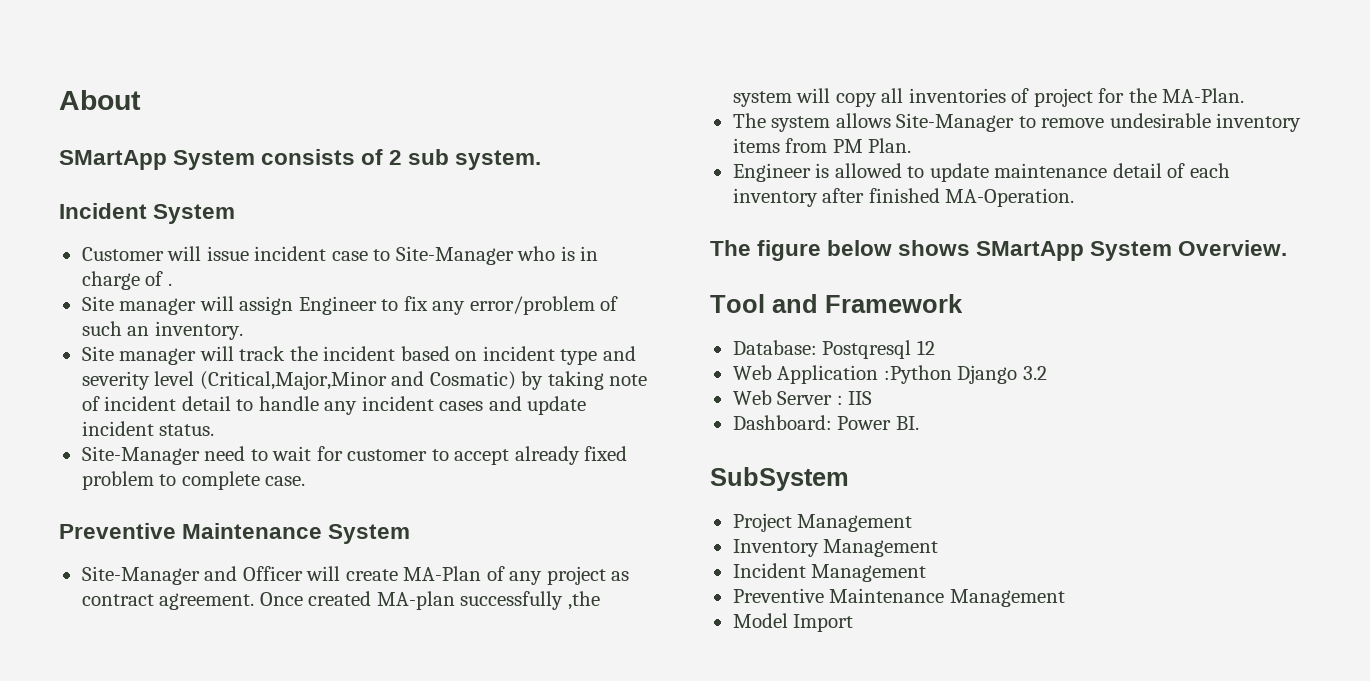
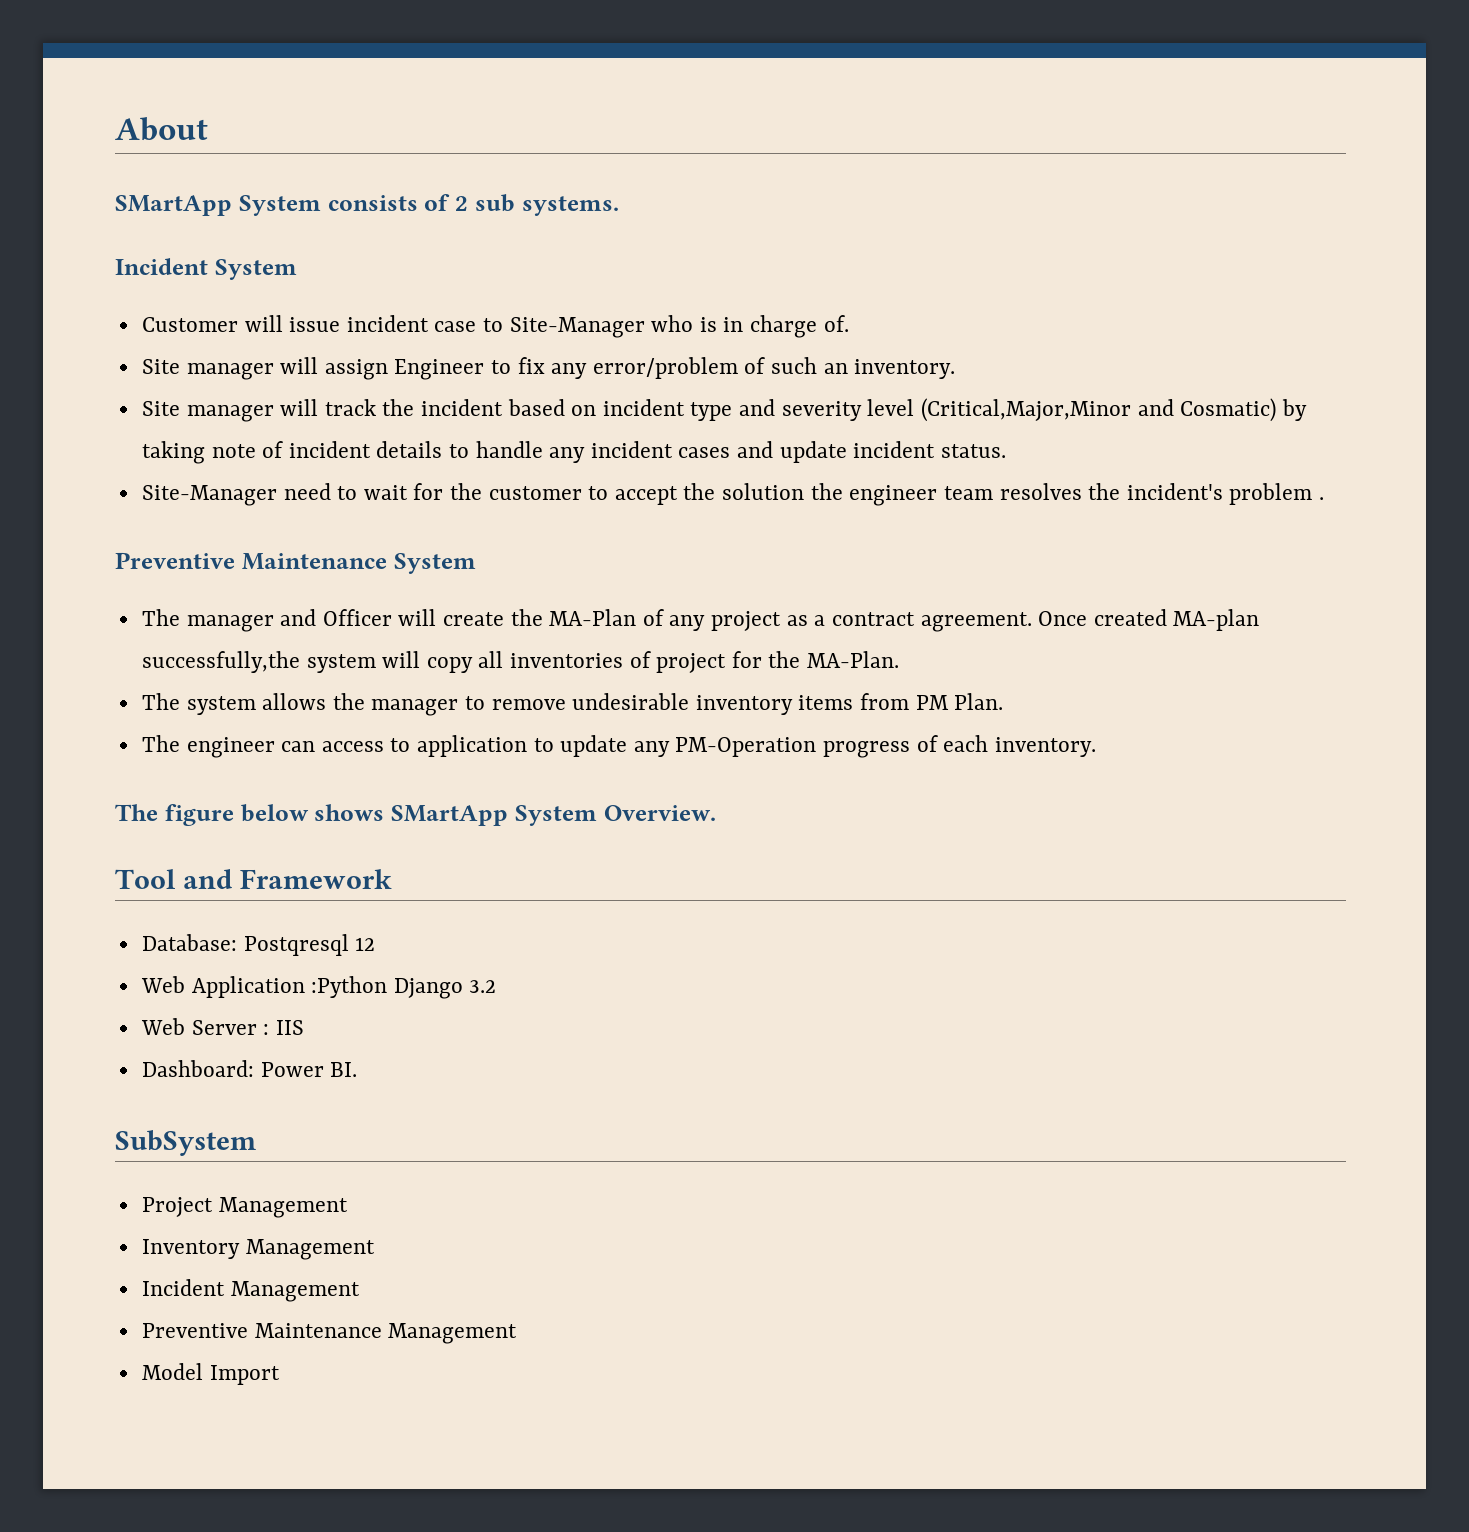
- SMartApp System consists of 2 sub system.
+ SMartApp System consists of 2 sub systems.
- Customer will issue incident case to Site-Manager who is in charge of .
+ Customer will issue incident case to Site-Manager who is in charge of.
- Site manager will track the incident based on incident type and severity level (Critical,Major,Minor and Cosmatic) by taking note of incident detail to handle any incident cases and update incident status.
+ Site manager will track the incident based on incident type and severity level (Critical,Major,Minor and Cosmatic) by taking note of incident details to handle any incident cases and update incident status.
- Site-Manager need to wait for customer to accept already fixed problem to complete case.
+ Site-Manager need to wait for the customer to accept the solution the engineer team resolves the incident's problem .
- Site-Manager and Officer will create MA-Plan of any project as contract agreement.
+ The manager and Officer will create the MA-Plan of any project as a contract agreement.
- Once created MA-plan successfully ,the system will copy all inventories of project for the MA-Plan.
+ Once created MA-plan successfully,the system will copy all inventories of project for the MA-Plan.
- The system allows Site-Manager to remove undesirable inventory items from PM Plan.
+ The system allows the manager to remove undesirable inventory items from PM Plan.
- Engineer is allowed to update maintenance detail of each inventory after finished MA-Operation.
+ The engineer can access to application to update any PM-Operation progress of each inventory.

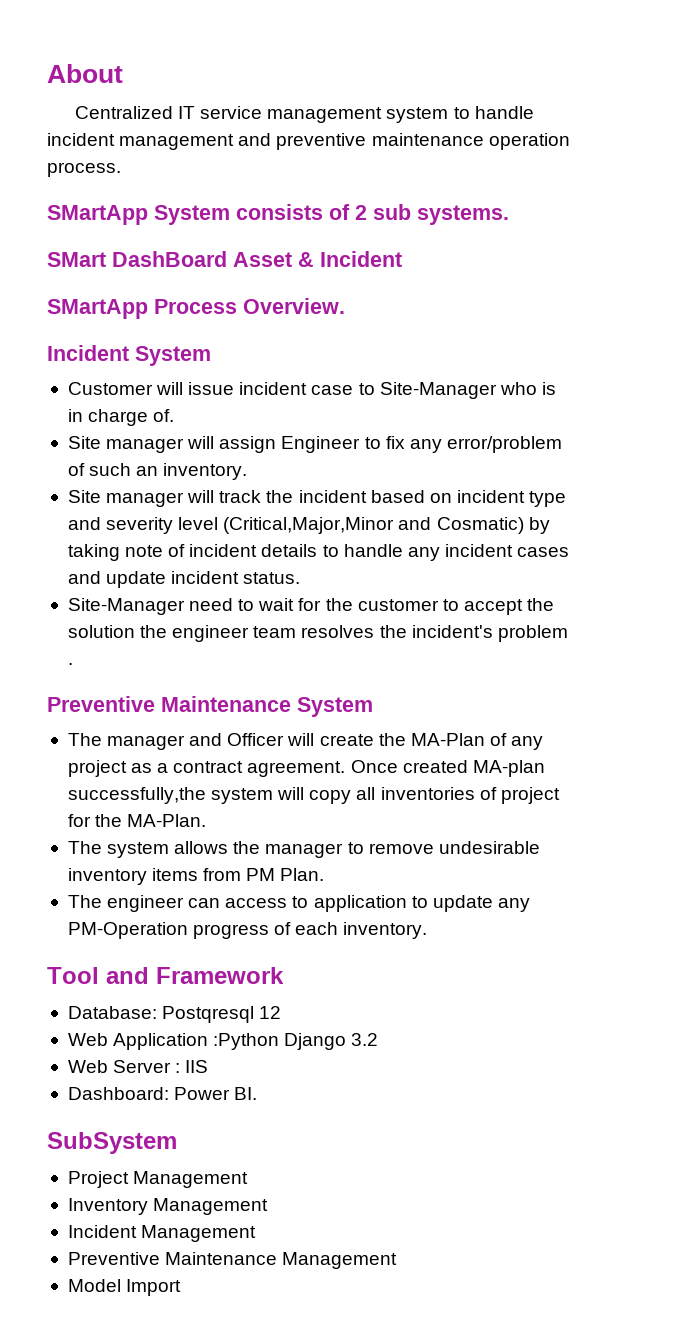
+ Centralized IT service management system to handle incident management and preventive maintenance operation process.
+ SMart DashBoard Asset & Incident
+ SMartApp Process Overview.
- The figure below shows SMartApp System Overview.

